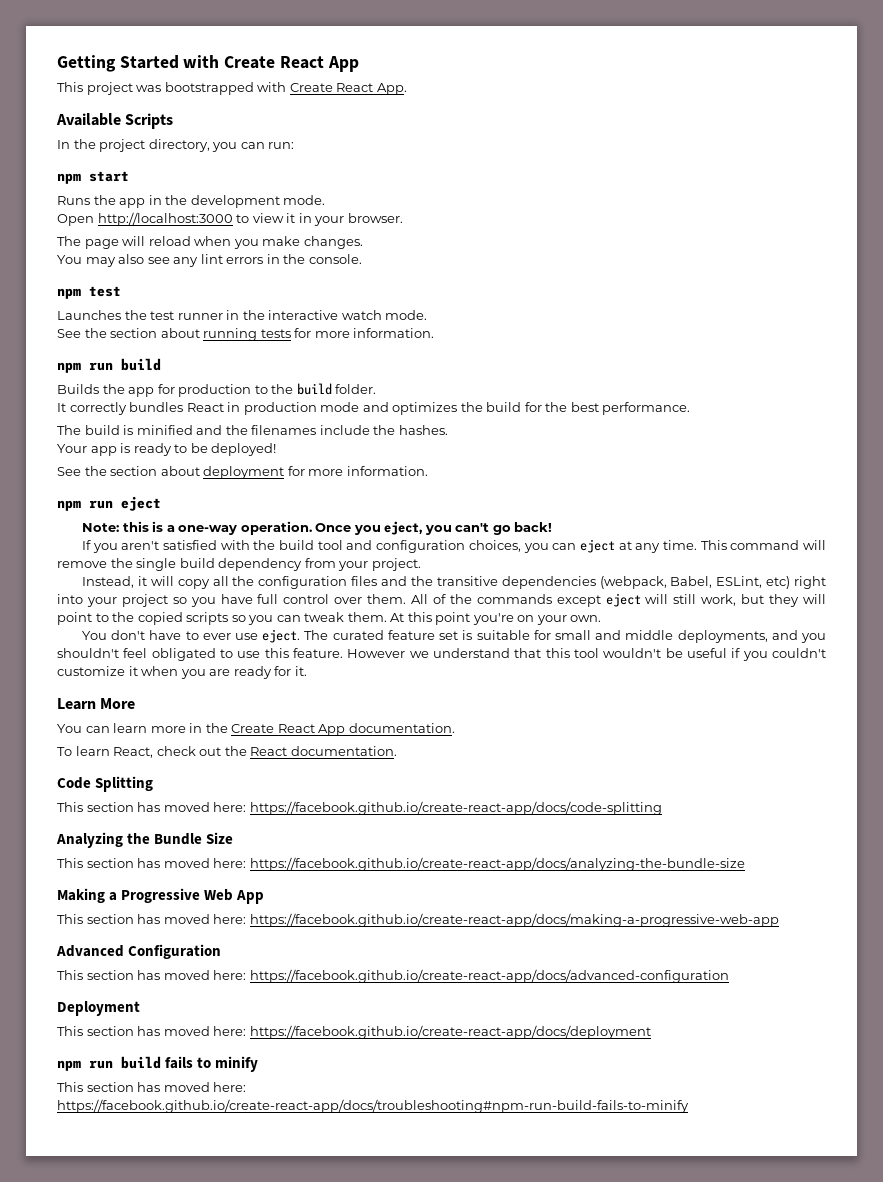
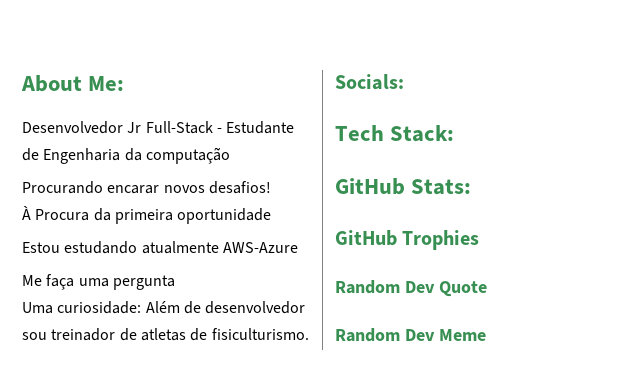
- Getting Started with Create React App
- This project was bootstrapped with Create React App.
- Available Scripts
- In the project directory, you can run:
- npm start
- Runs the app in the development mode.
- Open http://localhost:3000 to view it in your browser.
- The page will reload when you make changes.
- You may also see any lint errors in the console.
- npm test
- Launches the test runner in the interactive watch mode.
- See the section about running tests for more information.
- npm run build
- Builds the app for production to the build folder.
- It correctly bundles React in production mode and optimizes the build for the best performance.
- The build is minified and the filenames include the hashes.
- Your app is ready to be deployed!
- See the section about deployment for more information.
- npm run eject
- Note: this is a one-way operation. Once you eject, you can't go back!
- If you aren't satisfied with the build tool and configuration choices, you can eject at any time. This command will remove the single build dependency from your project.
- Instead, it will copy all the configuration files and the transitive dependencies (webpack, Babel, ESLint, etc) right into your project so you have full control over them. All of the commands except eject will still work, but they will point to the copied scripts so you can tweak them. At this point you're on your own.
- You don't have to ever use eject. The curated feature set is suitable for small and middle deployments, and you shouldn't feel obligated to use this feature. However we understand that this tool wouldn't be useful if you couldn't customize it when you are ready for it.
- Learn More
- You can learn more in the Create React App documentation.
- To learn React, check out the React documentation.
- Code Splitting
- This section has moved here: https://facebook.github.io/create-react-app/docs/code-splitting
- Analyzing the Bundle Size
- This section has moved here: https://facebook.github.io/create-react-app/docs/analyzing-the-bundle-size
- Making a Progressive Web App
- This section has moved here: https://facebook.github.io/create-react-app/docs/making-a-progressive-web-app
- Advanced Configuration
- This section has moved here: https://facebook.github.io/create-react-app/docs/advanced-configuration
- Deployment
- This section has moved here: https://facebook.github.io/create-react-app/docs/deployment
- npm run build fails to minify
- This section has moved here: https://facebook.github.io/create-react-app/docs/troubleshooting#npm-run-build-fails-to-minify
+ About Me:
+ Desenvolvedor Jr Full-Stack - Estudante de Engenharia da computação
+ Procurando encarar novos desafios!
+ À Procura da primeira oportunidade
+ Estou estudando atualmente AWS-Azure
+ Me faça uma pergunta
+ Uma curiosidade: Além de desenvolvedor sou treinador de atletas de fisiculturismo.
+ Socials:
+ Tech Stack:
+ GitHub Stats:
+ GitHub Trophies
+ Random Dev Quote
+ Random Dev Meme

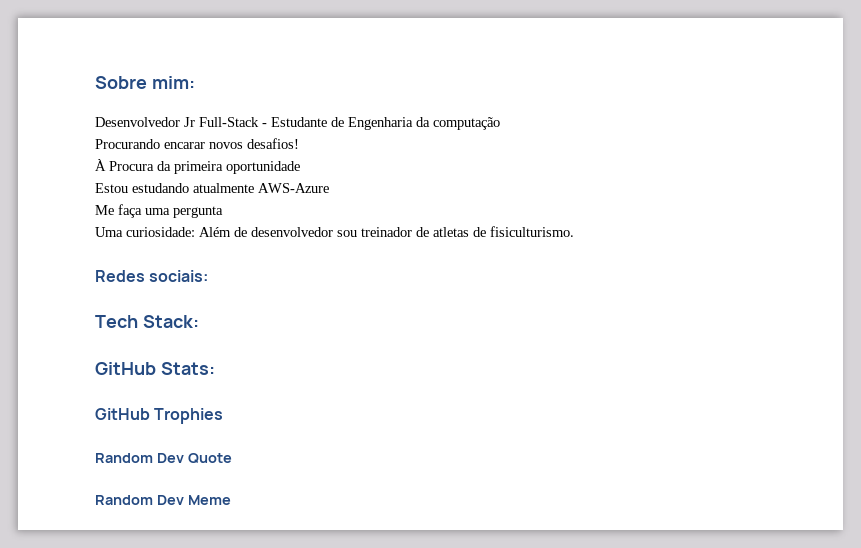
- About Me:
+ Sobre mim:
- Socials:
+ Redes sociais:

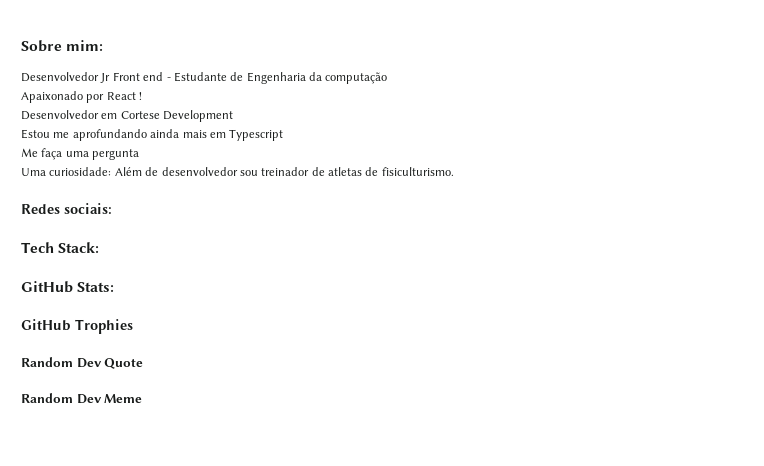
- Desenvolvedor Jr Full-Stack - Estudante de Engenharia da computação
+ Desenvolvedor Jr Front end - Estudante de Engenharia da computação
- Procurando encarar novos desafios!
- À Procura da primeira oportunidade
- Estou estudando atualmente AWS-Azure
+ Apaixonado por React !
+ Desenvolvedor em Cortese Development
+ Estou me aprofundando ainda mais em Typescript

